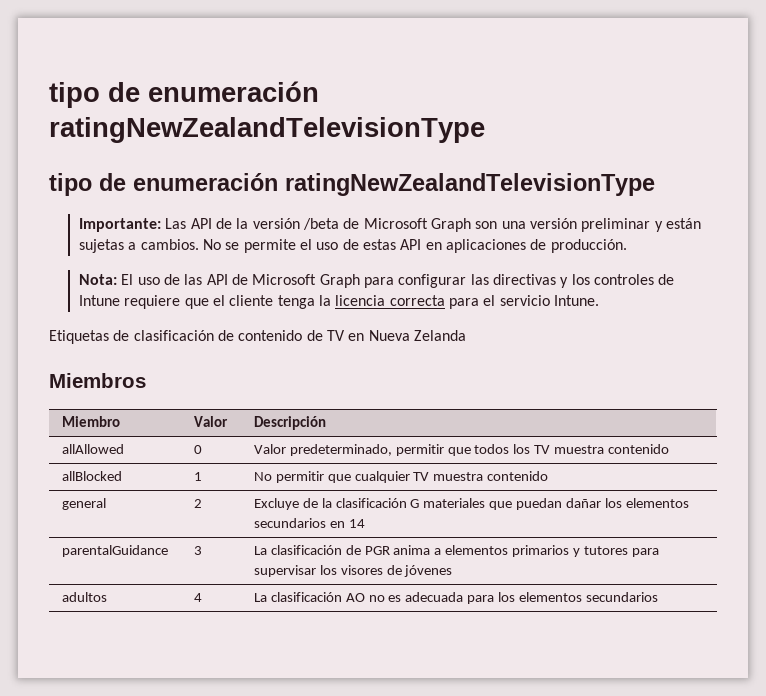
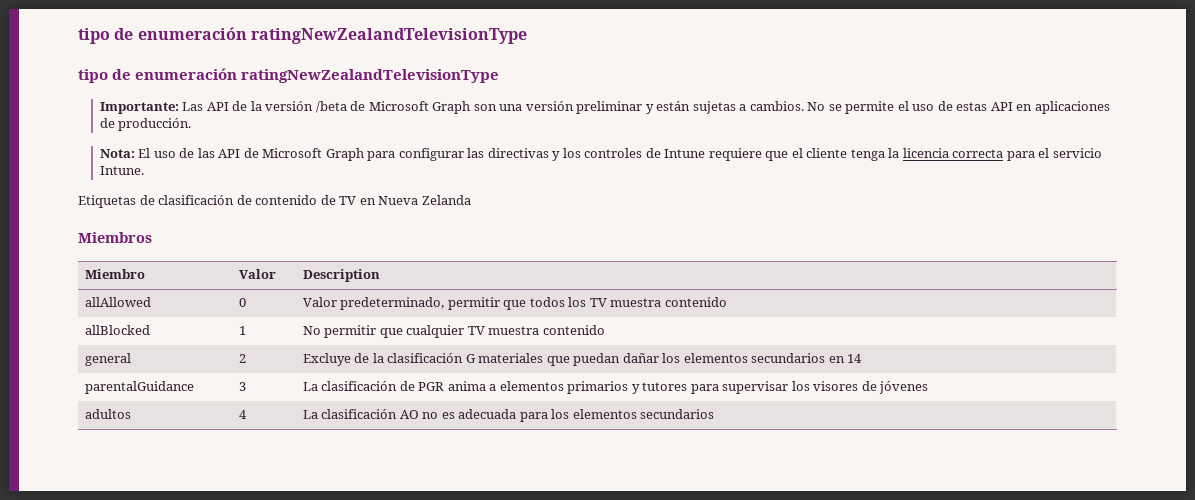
- Miembro | Valor | Descripción
+ Miembro | Valor | Description

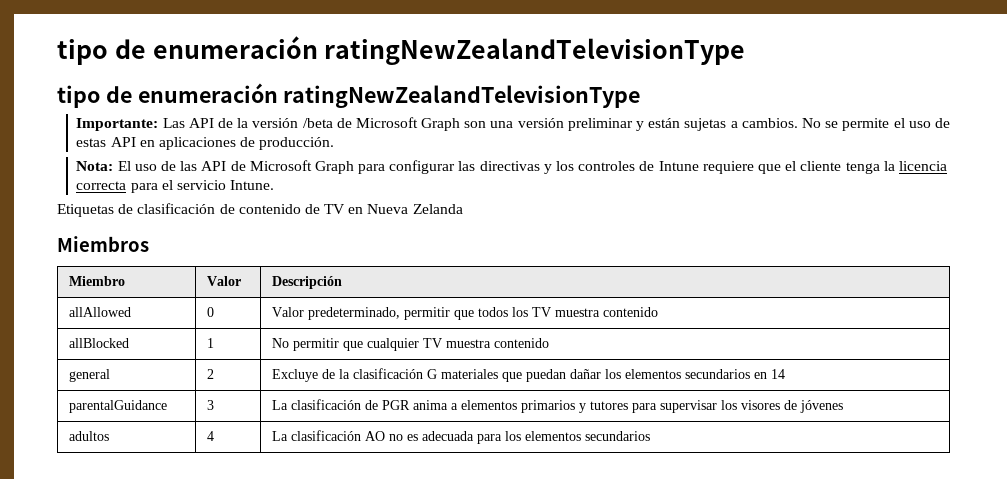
- Miembro | Valor | Description
+ Miembro | Valor | Descripción

